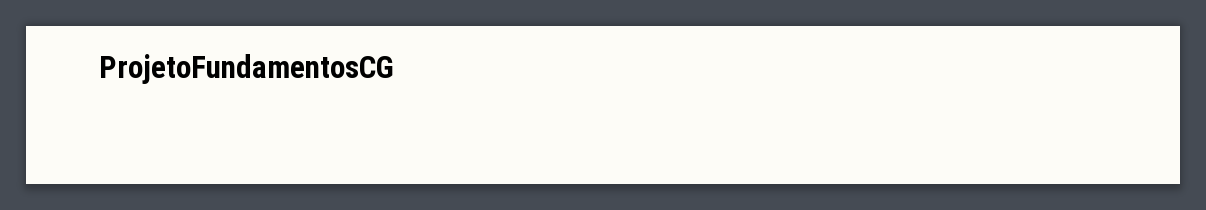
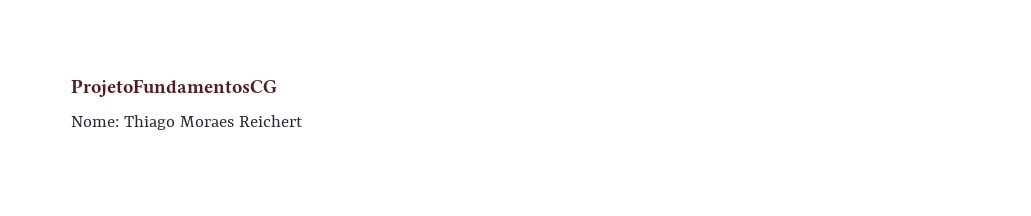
+ Nome: Thiago Moraes Reichert

